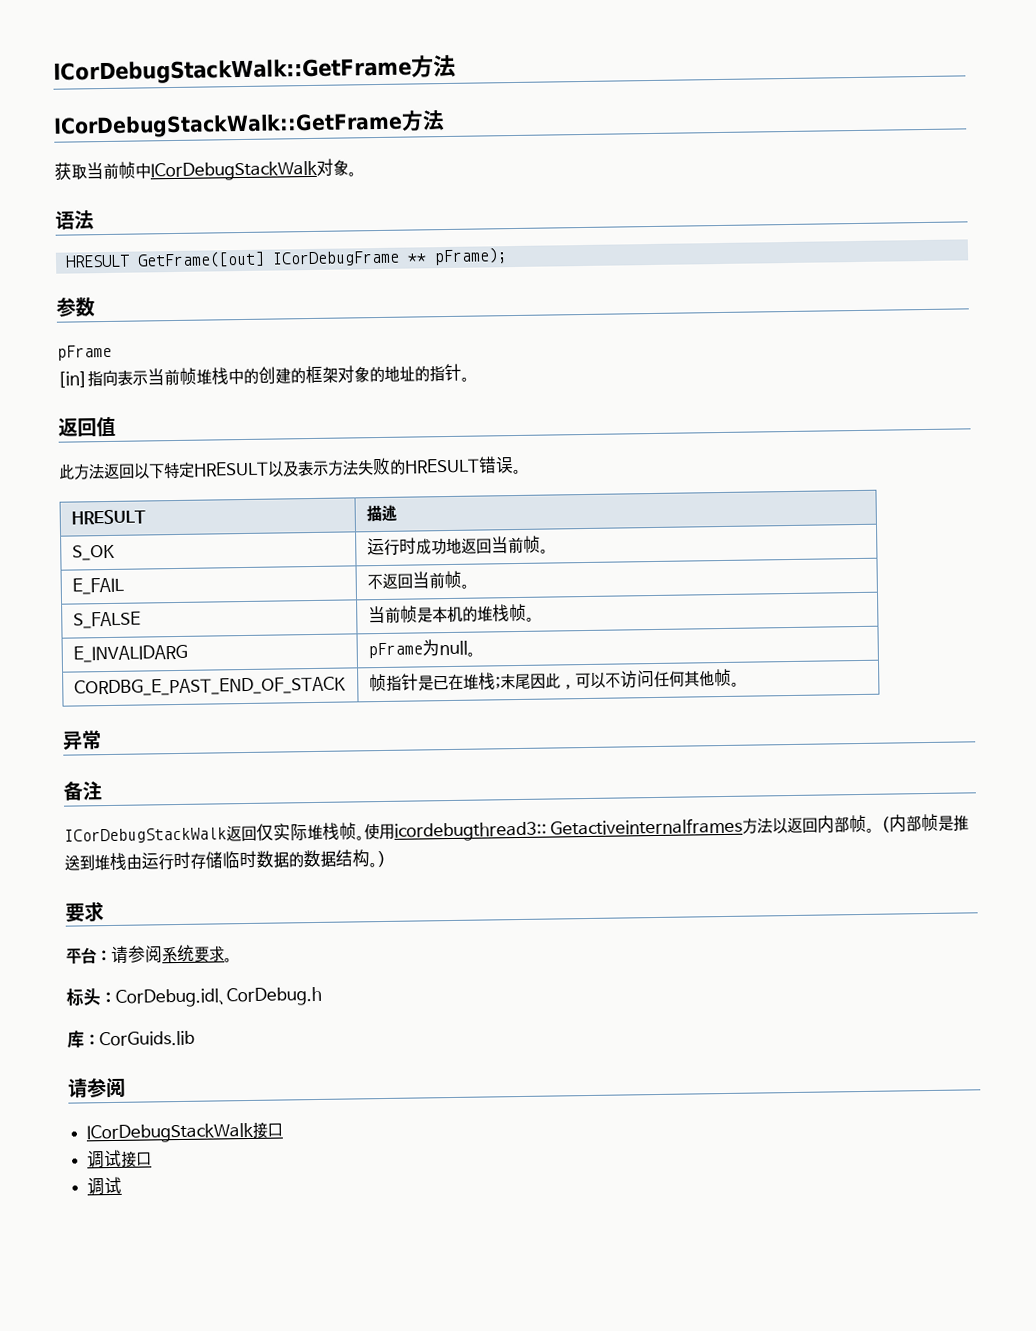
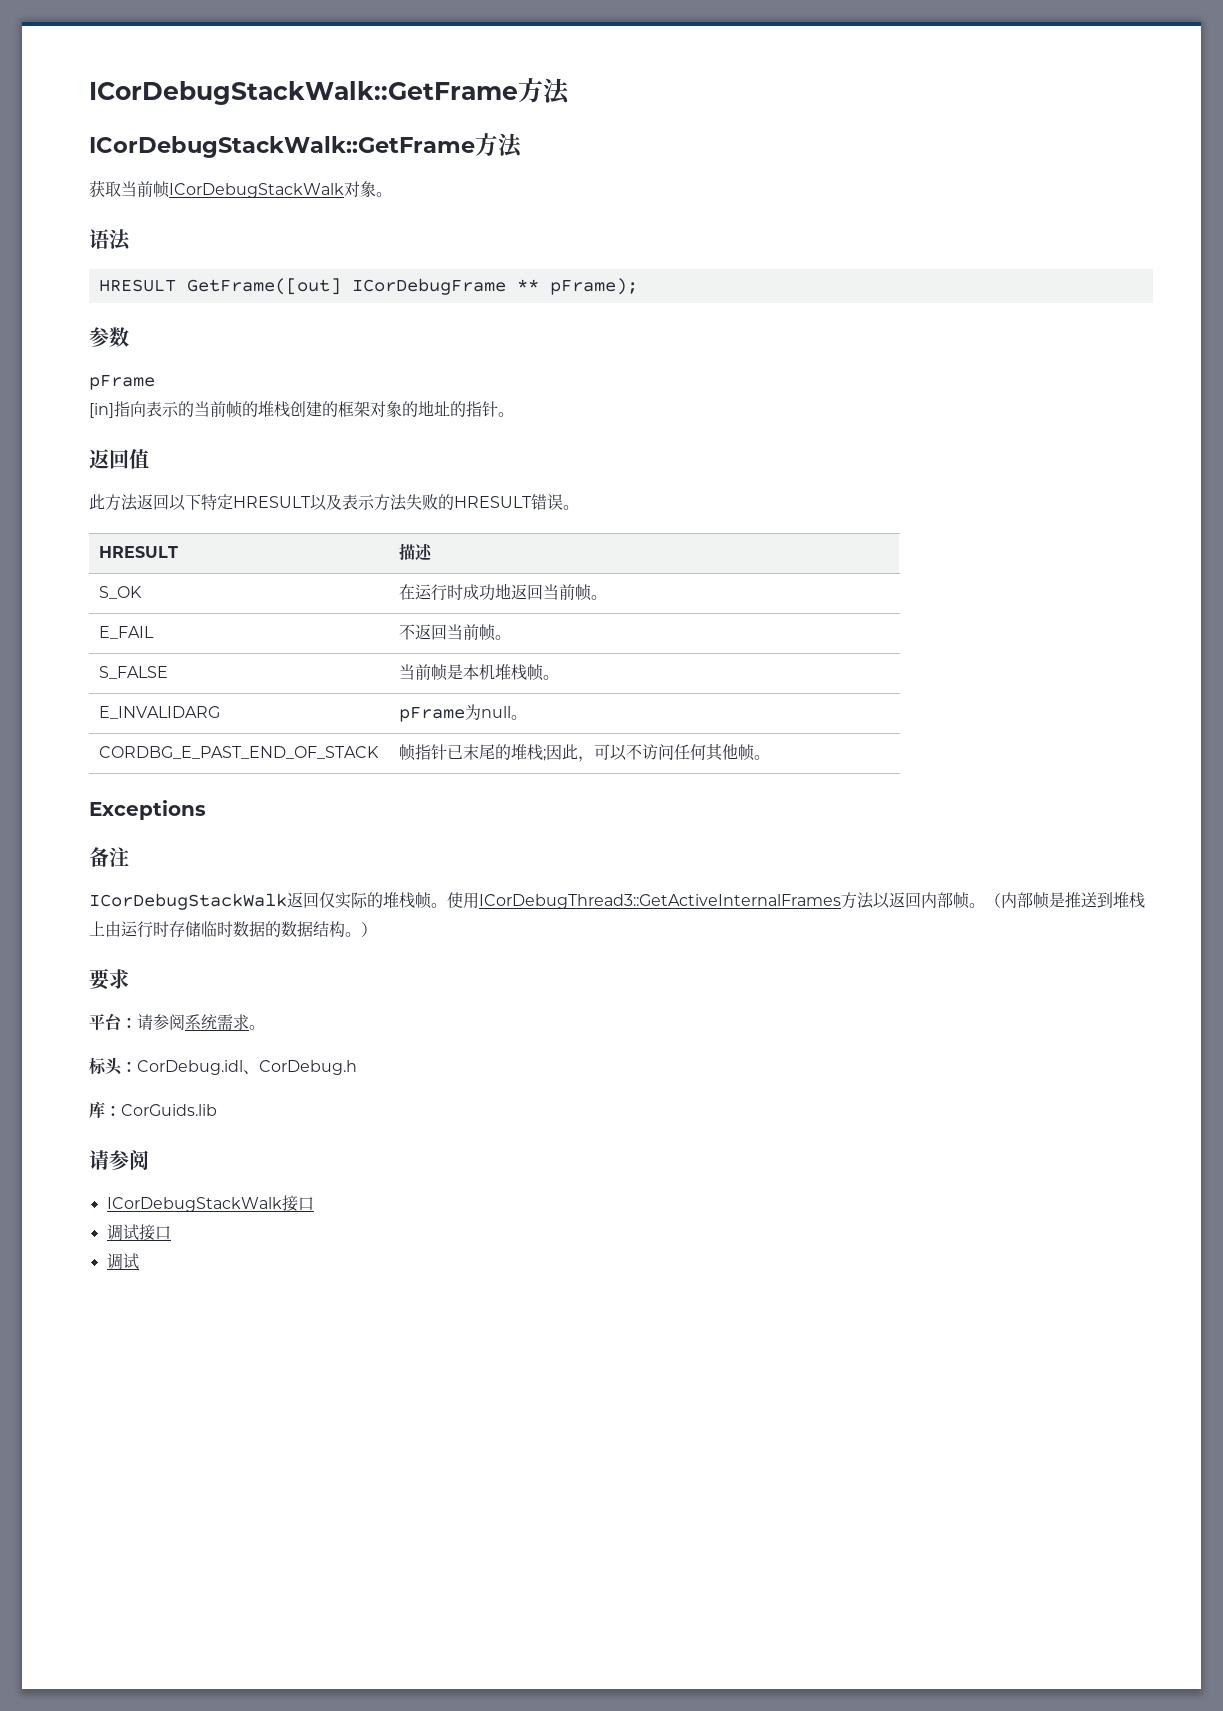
- 获取当前帧中ICorDebugStackWalk对象。
+ 获取当前帧ICorDebugStackWalk对象。
- [in]指向表示当前帧堆栈中的创建的框架对象的地址的指针。
+ [in]指向表示的当前帧的堆栈创建的框架对象的地址的指针。
- S_OK | 运行时成功地返回当前帧。
+ S_OK | 在运行时成功地返回当前帧。
- S_FALSE | 当前帧是本机的堆栈帧。
+ S_FALSE | 当前帧是本机堆栈帧。
- CORDBG_E_PAST_END_OF_STACK | 帧指针是已在堆栈;末尾因此，可以不访问任何其他帧。
+ CORDBG_E_PAST_END_OF_STACK | 帧指针已末尾的堆栈;因此，可以不访问任何其他帧。
- 异常
+ Exceptions
- ICorDebugStackWalk返回仅实际堆栈帧。
+ ICorDebugStackWalk返回仅实际的堆栈帧。
- 使用icordebugthread3:: Getactiveinternalframes方法以返回内部帧。
+ 使用ICorDebugThread3::GetActiveInternalFrames方法以返回内部帧。
- （内部帧是推送到堆栈由运行时存储临时数据的数据结构。）
+ （内部帧是推送到堆栈上由运行时存储临时数据的数据结构。）
- 平台：请参阅系统要求。
+ 平台：请参阅系统需求。

